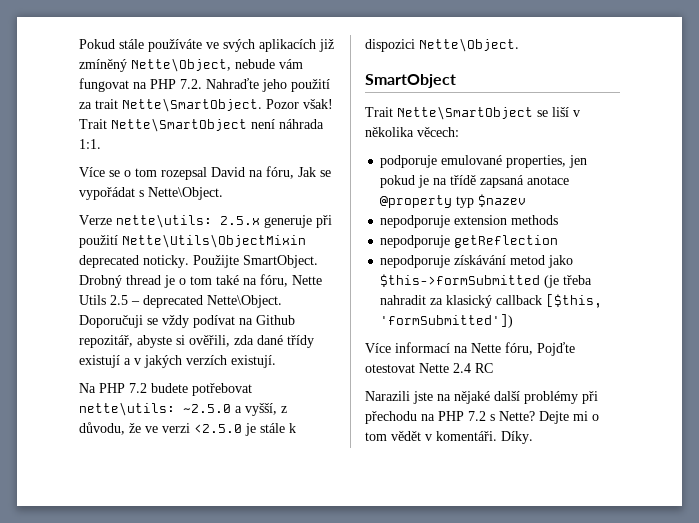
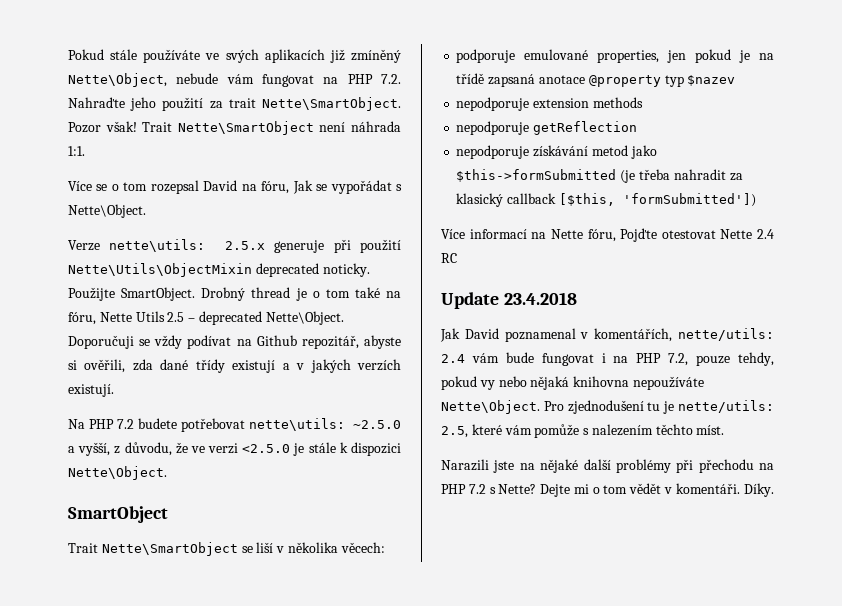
+ Update 23.4.2018
+ Jak David poznamenal v komentářích, nette/utils: 2.4 vám bude fungovat i na PHP 7.2, pouze tehdy, pokud vy nebo nějaká knihovna nepoužíváte Nette\Object. Pro zjednodušení tu je nette/utils: 2.5, které vám pomůže s nalezením těchto míst.

